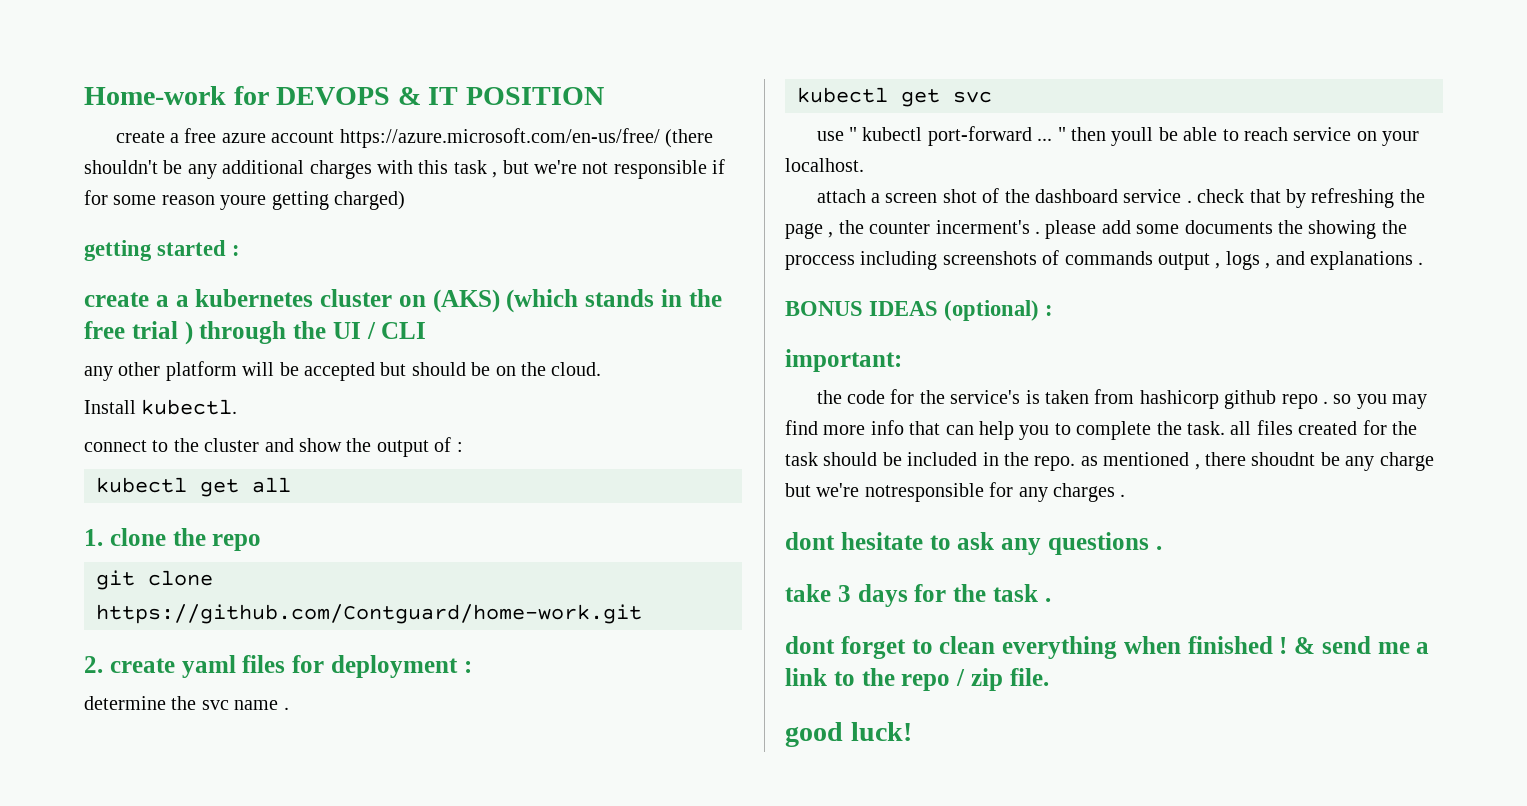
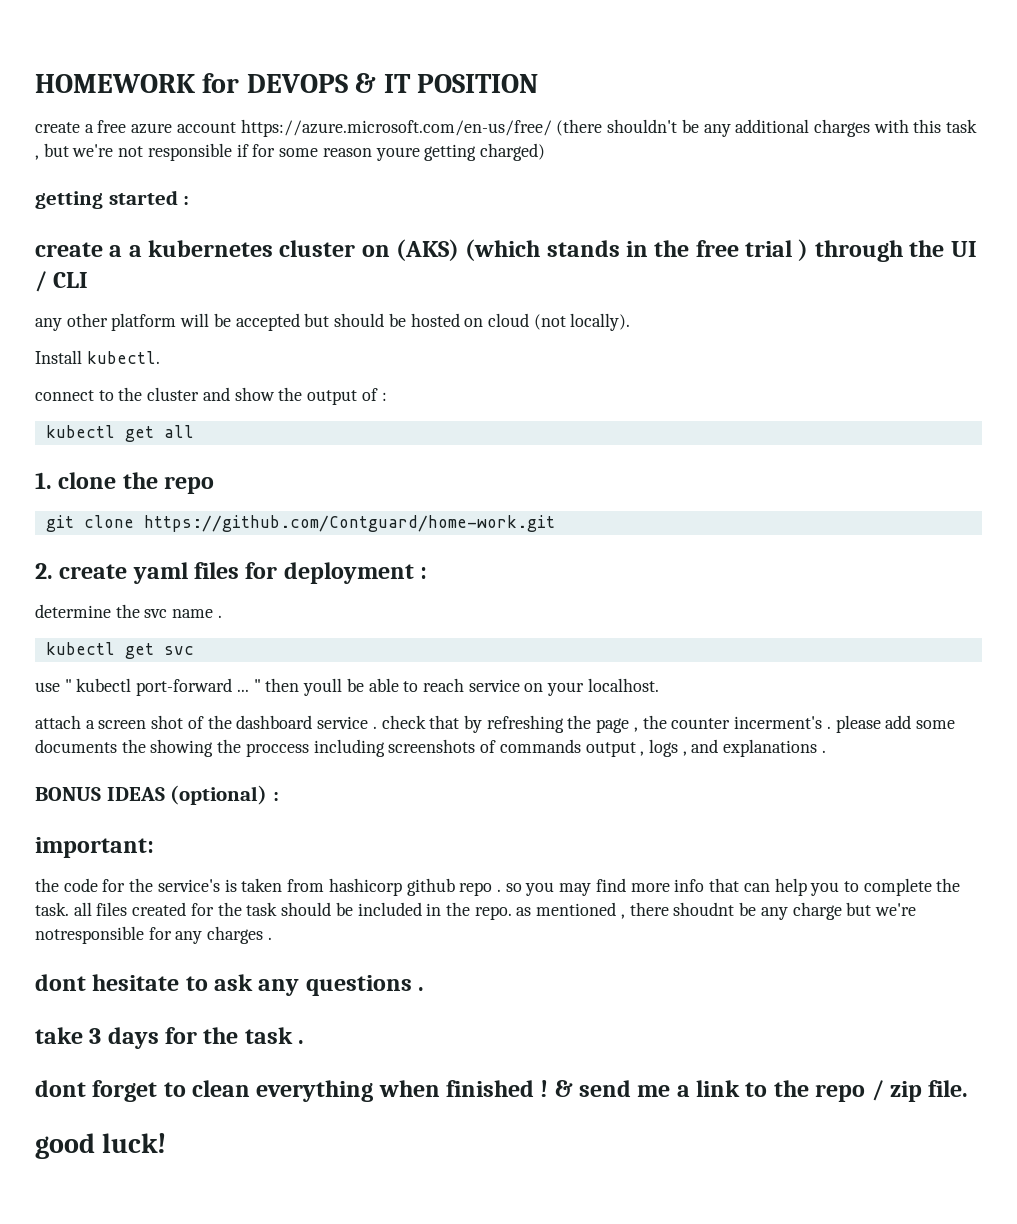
- Home-work for DEVOPS & IT POSITION
+ HOMEWORK for DEVOPS & IT POSITION
- any other platform will be accepted but should be on the cloud.
+ any other platform will be accepted but should be hosted on cloud (not locally).

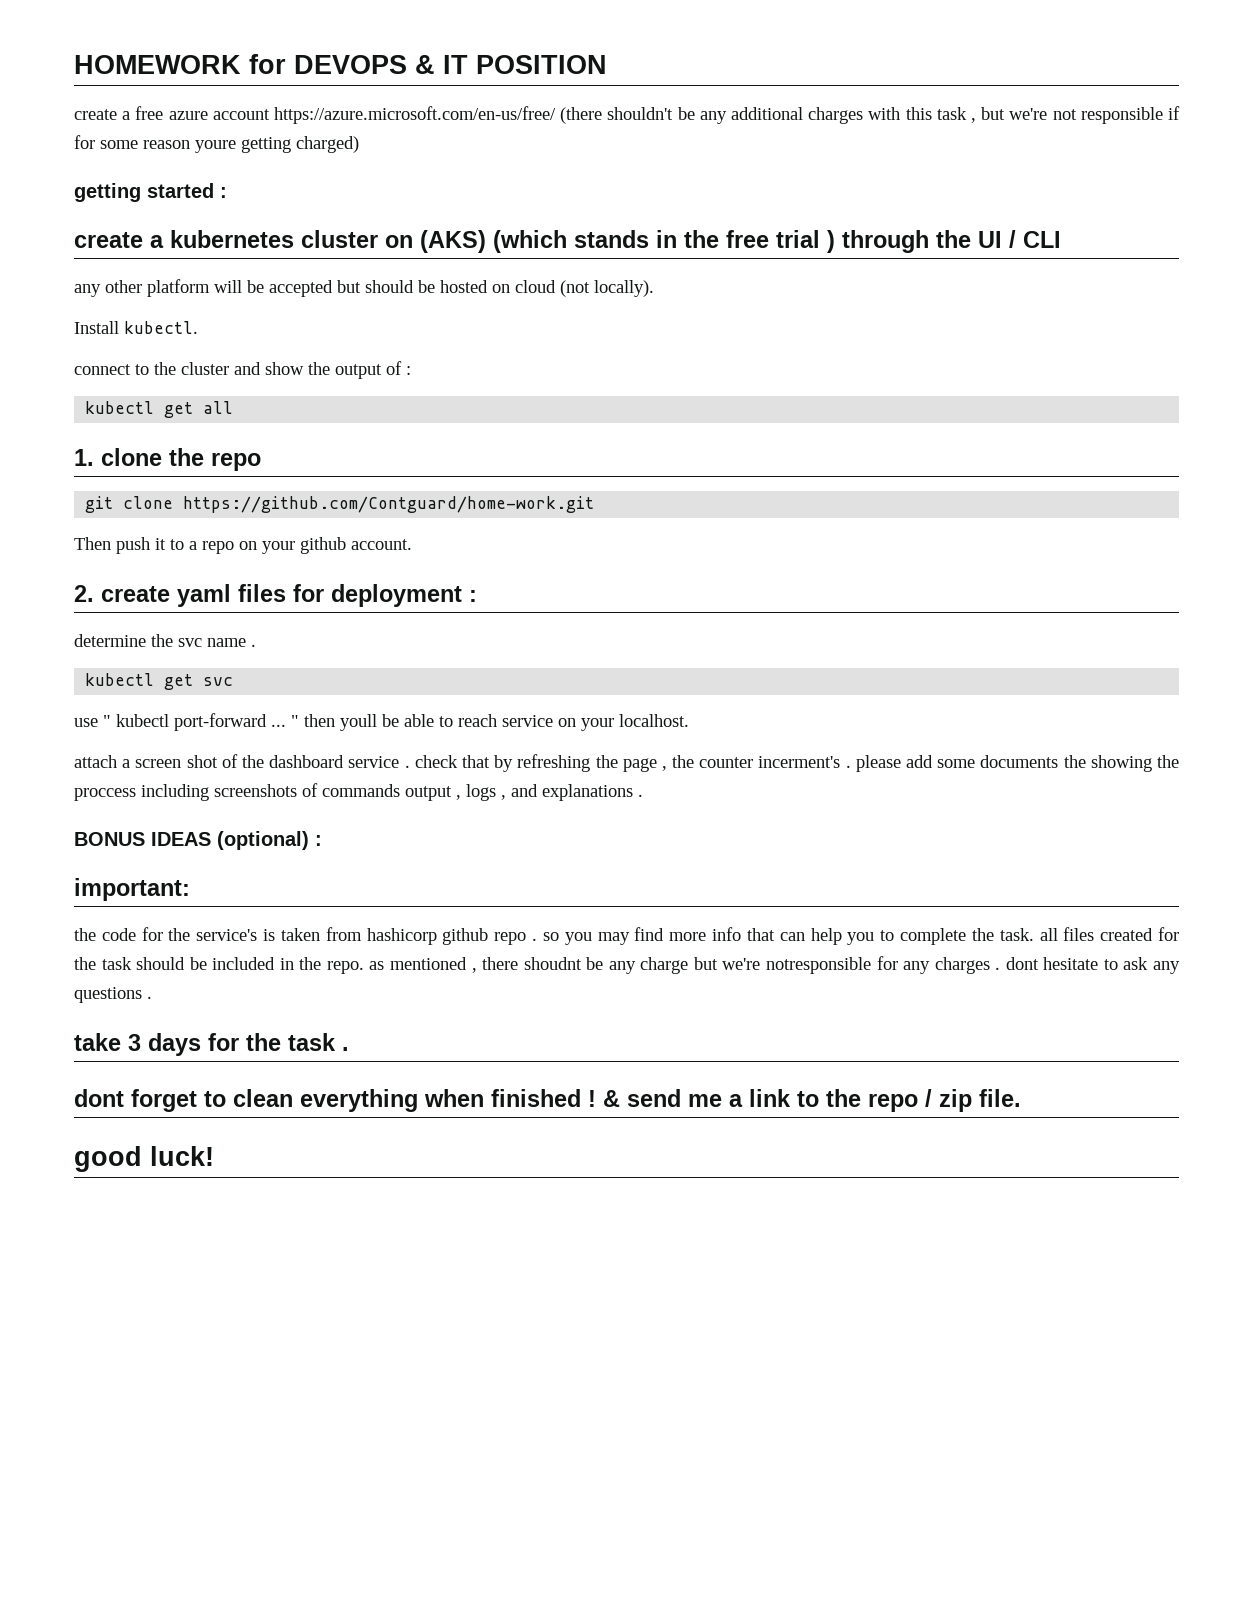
- create a a kubernetes cluster on (AKS) (which stands in the free trial ) through the UI / CLI
+ create a kubernetes cluster on (AKS) (which stands in the free trial ) through the UI / CLI
+ Then push it to a repo on your github account.
- the code for the service's is taken from hashicorp github repo . so you may find more info that can help you to complete the task. all files created for the task should be included in the repo. as mentioned , there shoudnt be any charge but we're notresponsible for any charges .
- dont hesitate to ask any questions .
+ the code for the service's is taken from hashicorp github repo . so you may find more info that can help you to complete the task. all files created for the task should be included in the repo. as mentioned , there shoudnt be any charge but we're notresponsible for any charges . dont hesitate to ask any questions .

